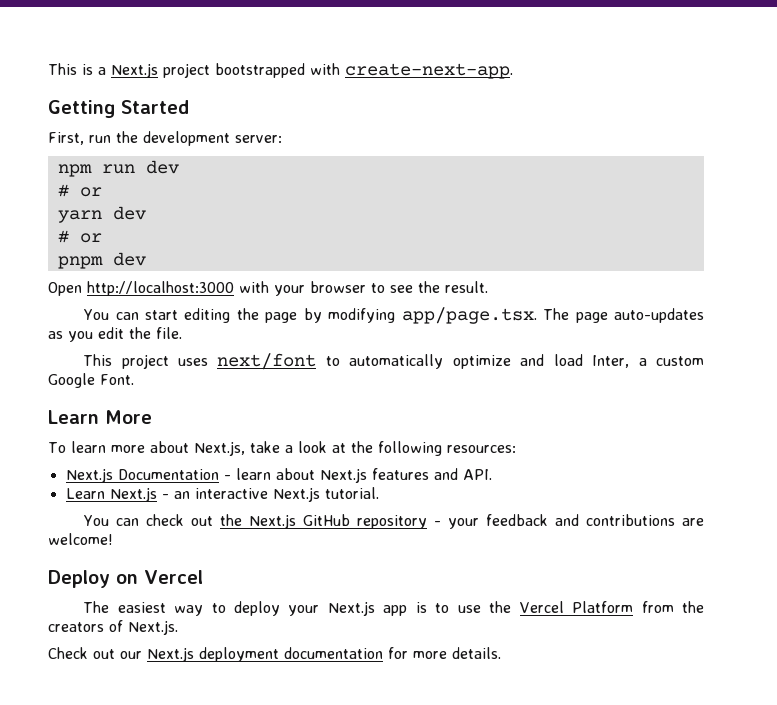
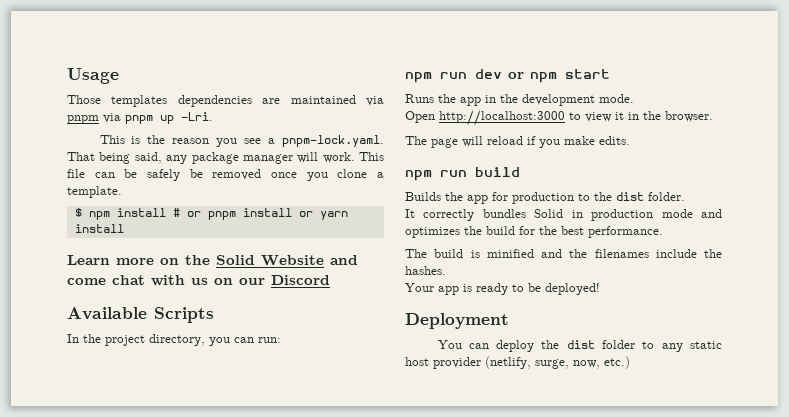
- This is a Next.js project bootstrapped with create-next-app.
- Getting Started
- First, run the development server:
- npm run dev
- # or
- yarn dev
- # or
- pnpm dev
- Open http://localhost:3000 with your browser to see the result.
- You can start editing the page by modifying app/page.tsx. The page auto-updates as you edit the file.
- This project uses next/font to automatically optimize and load Inter, a custom Google Font.
- Learn More
- To learn more about Next.js, take a look at the following resources:
- Next.js Documentation - learn about Next.js features and API.
- Learn Next.js - an interactive Next.js tutorial.
- You can check out the Next.js GitHub repository - your feedback and contributions are welcome!
- Deploy on Vercel
- The easiest way to deploy your Next.js app is to use the Vercel Platform from the creators of Next.js.
- Check out our Next.js deployment documentation for more details.
+ Usage
+ Those templates dependencies are maintained via pnpm via pnpm up -Lri.
+ This is the reason you see a pnpm-lock.yaml. That being said, any package manager will work. This file can be safely be removed once you clone a template.
+ $ npm install # or pnpm install or yarn install
+ Learn more on the Solid Website and come chat with us on our Discord
+ Available Scripts
+ In the project directory, you can run:
+ npm run dev or npm start
+ Runs the app in the development mode.
+ Open http://localhost:3000 to view it in the browser.
+ The page will reload if you make edits.
+ npm run build
+ Builds the app for production to the dist folder.
+ It correctly bundles Solid in production mode and optimizes the build for the best performance.
+ The build is minified and the filenames include the hashes.
+ Your app is ready to be deployed!
+ Deployment
+ You can deploy the dist folder to any static host provider (netlify, surge, now, etc.)

